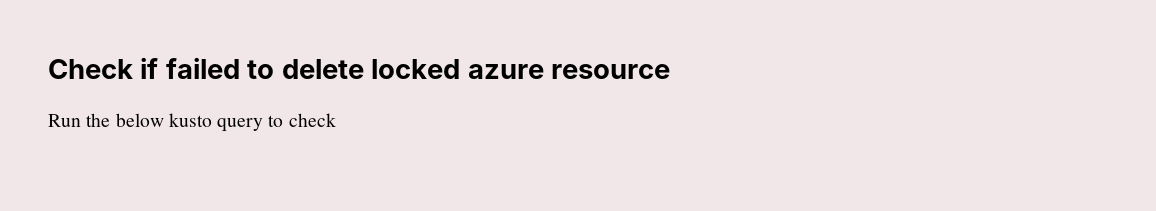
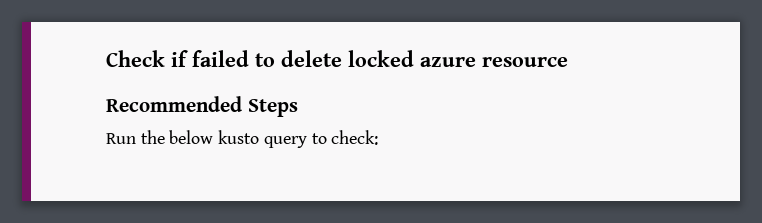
+ Recommended Steps
- Run the below kusto query to check
+ Run the below kusto query to check:

